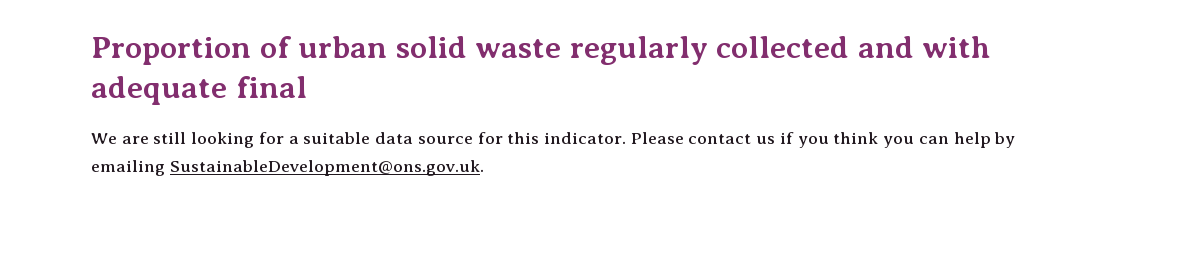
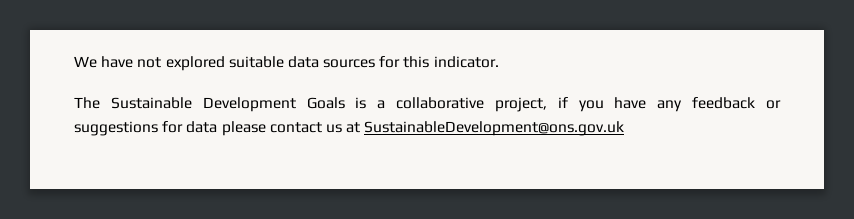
- Proportion of urban solid waste regularly collected and with adequate final
- We are still looking for a suitable data source for this indicator. Please contact us if you think you can help by emailing SustainableDevelopment@ons.gov.uk.
+ We have not explored suitable data sources for this indicator.
+ The Sustainable Development Goals is a collaborative project, if you have any feedback or suggestions for data please contact us at SustainableDevelopment@ons.gov.uk

